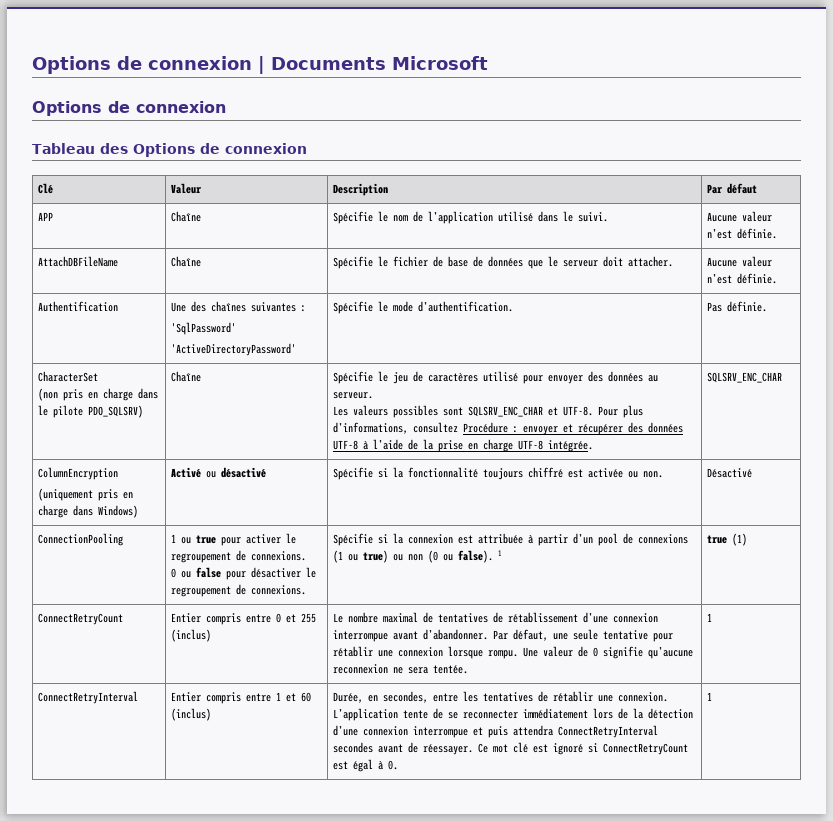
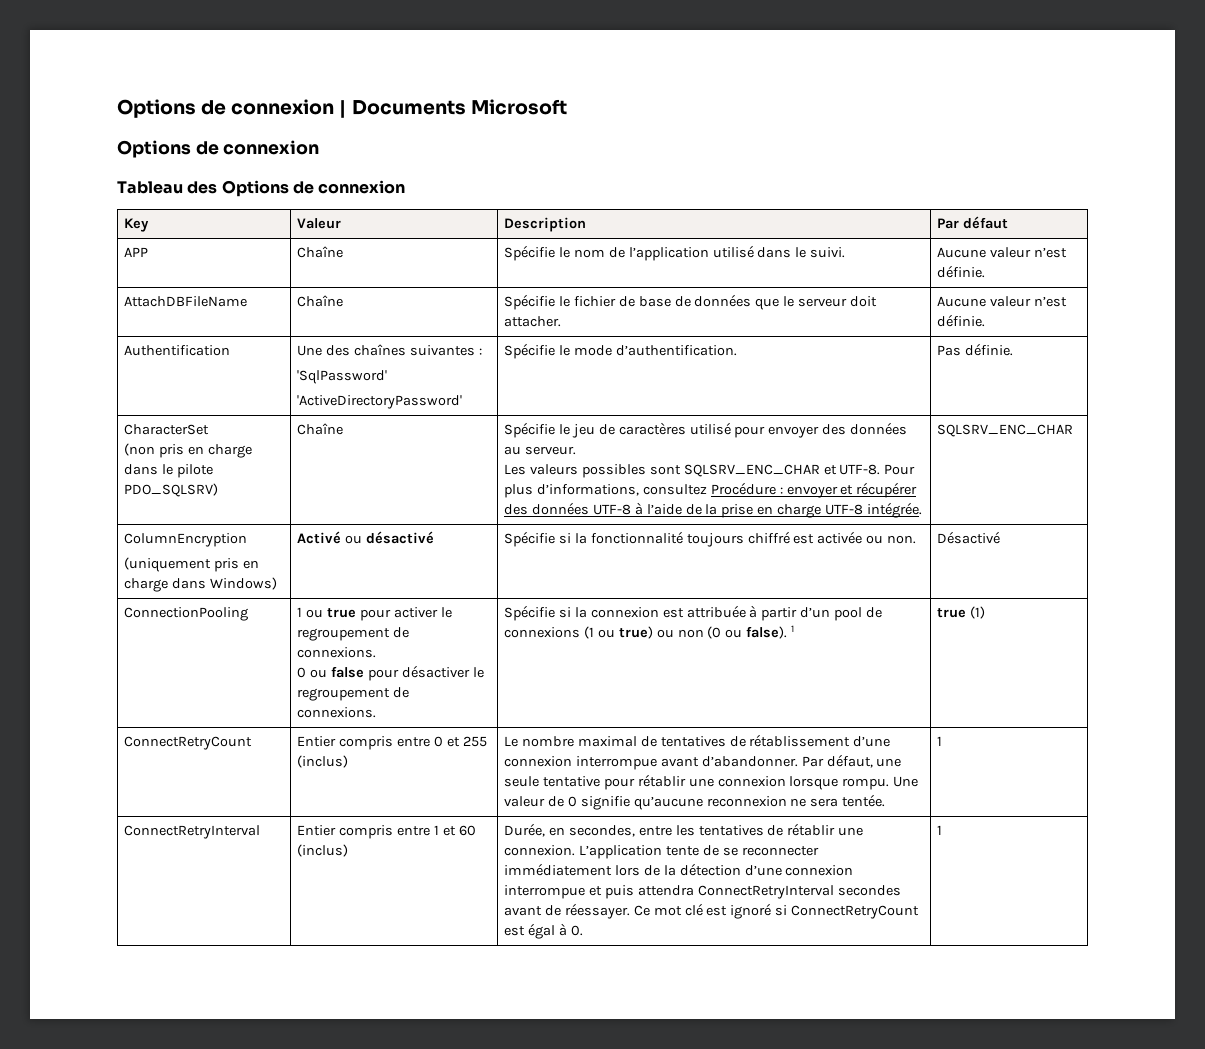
- Clé | Valeur | Description | Par défaut
+ Key | Valeur | Description | Par défaut

